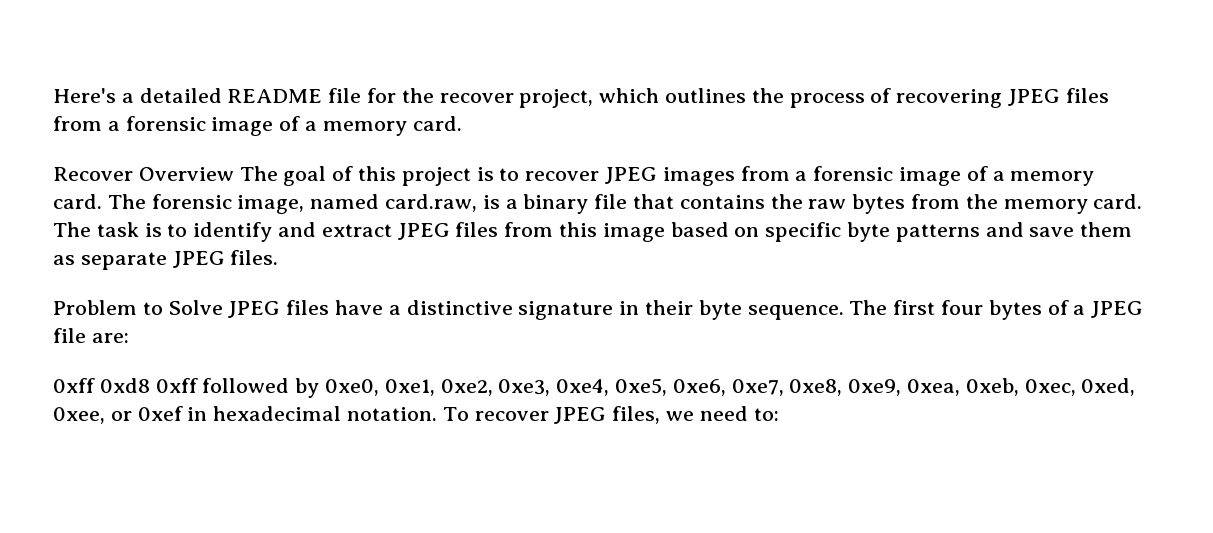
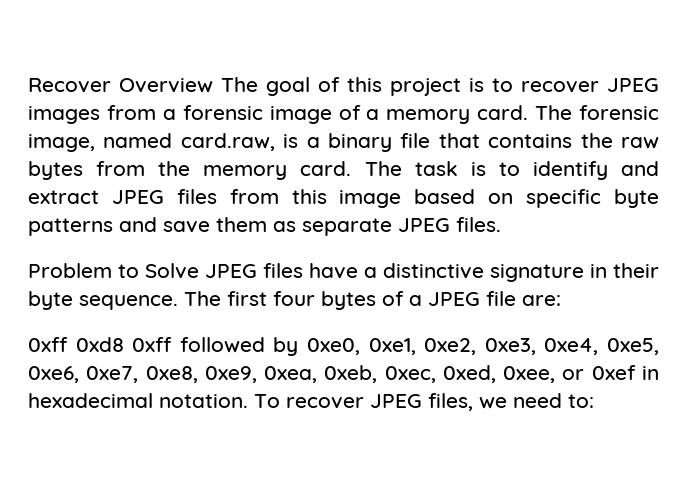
- Here's a detailed README file for the recover project, which outlines the process of recovering JPEG files from a forensic image of a memory card.

